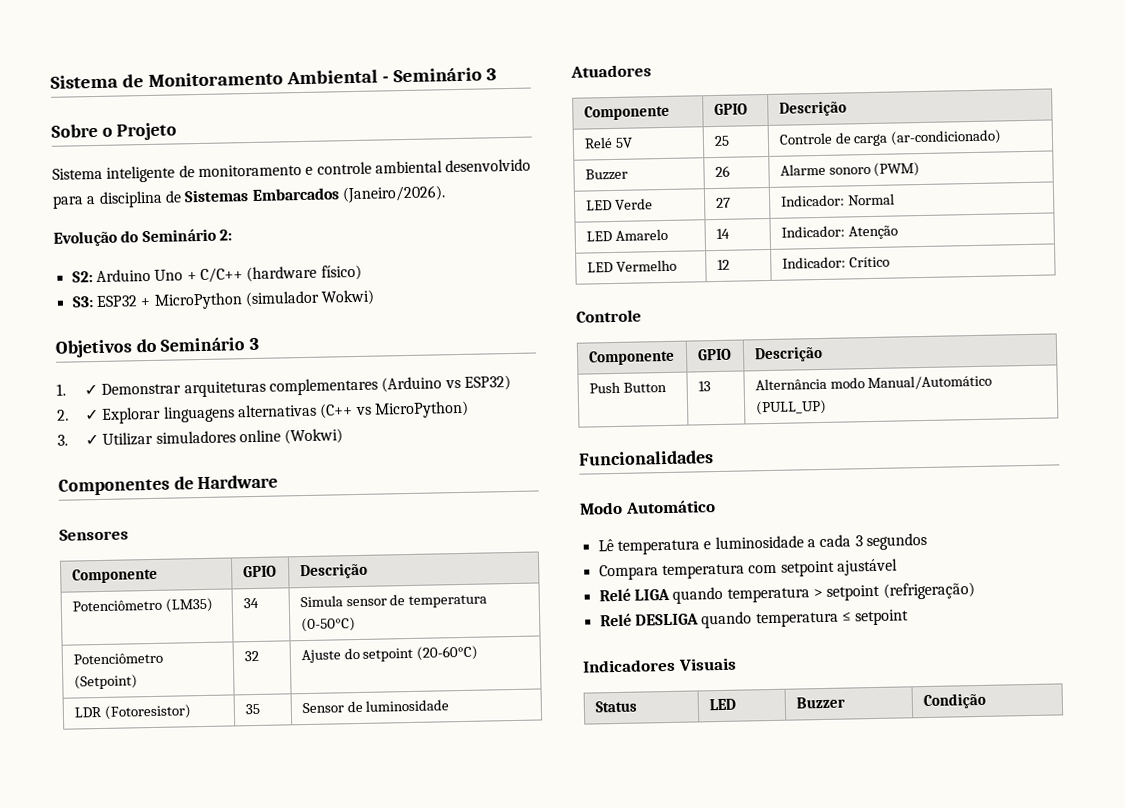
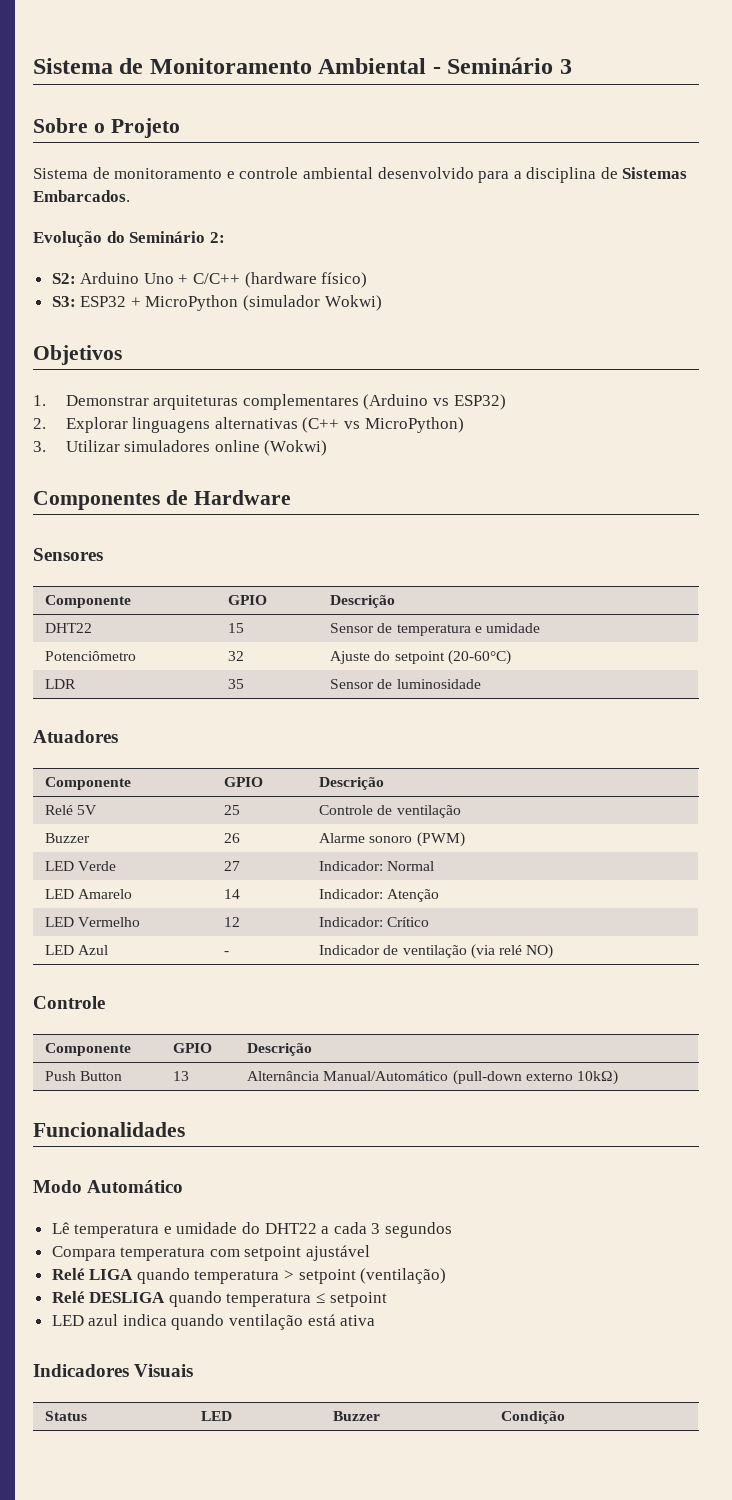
- Sistema inteligente de monitoramento e controle ambiental desenvolvido para a disciplina de Sistemas Embarcados (Janeiro/2026).
+ Sistema de monitoramento e controle ambiental desenvolvido para a disciplina de Sistemas Embarcados.
- Objetivos do Seminário 3
+ Objetivos
- 1. ✓ Demonstrar arquiteturas complementares (Arduino vs ESP32)
+ 1. Demonstrar arquiteturas complementares (Arduino vs ESP32)
- 2. ✓ Explorar linguagens alternativas (C++ vs MicroPython)
+ 2. Explorar linguagens alternativas (C++ vs MicroPython)
- 3. ✓ Utilizar simuladores online (Wokwi)
+ 3. Utilizar simuladores online (Wokwi)
- Potenciômetro (LM35) | 34 | Simula sensor de temperatura (0-50°C)
- Potenciômetro (Setpoint) | 32 | Ajuste do setpoint (20-60°C)
+ DHT22 | 15 | Sensor de temperatura e umidade
+ Potenciômetro | 32 | Ajuste do setpoint (20-60°C)
- LDR (Fotoresistor) | 35 | Sensor de luminosidade
+ LDR | 35 | Sensor de luminosidade
- Relé 5V | 25 | Controle de carga (ar-condicionado)
+ Relé 5V | 25 | Controle de ventilação
+ LED Azul | - | Indicador de ventilação (via relé NO)
- Push Button | 13 | Alternância modo Manual/Automático (PULL_UP)
+ Push Button | 13 | Alternância Manual/Automático (pull-down externo 10kΩ)
- Lê temperatura e luminosidade a cada 3 segundos
+ Lê temperatura e umidade do DHT22 a cada 3 segundos
- Relé LIGA quando temperatura > setpoint (refrigeração)
+ Relé LIGA quando temperatura > setpoint (ventilação)
+ LED azul indica quando ventilação está ativa

